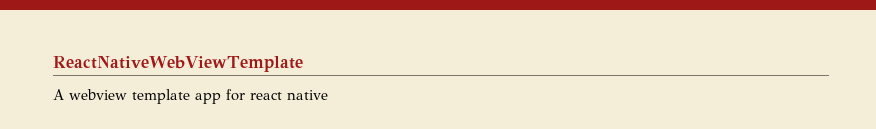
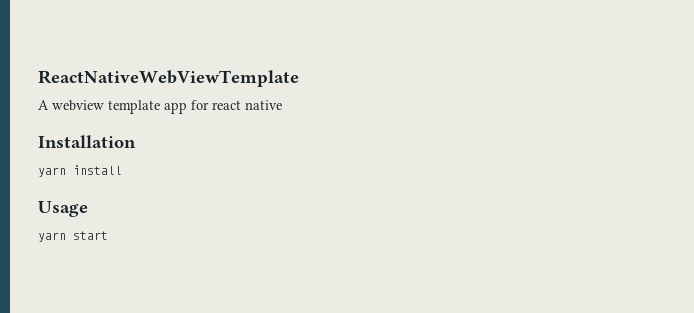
+ Installation
+ yarn install
+ Usage
+ yarn start

